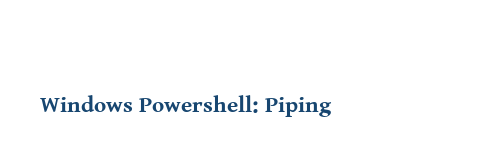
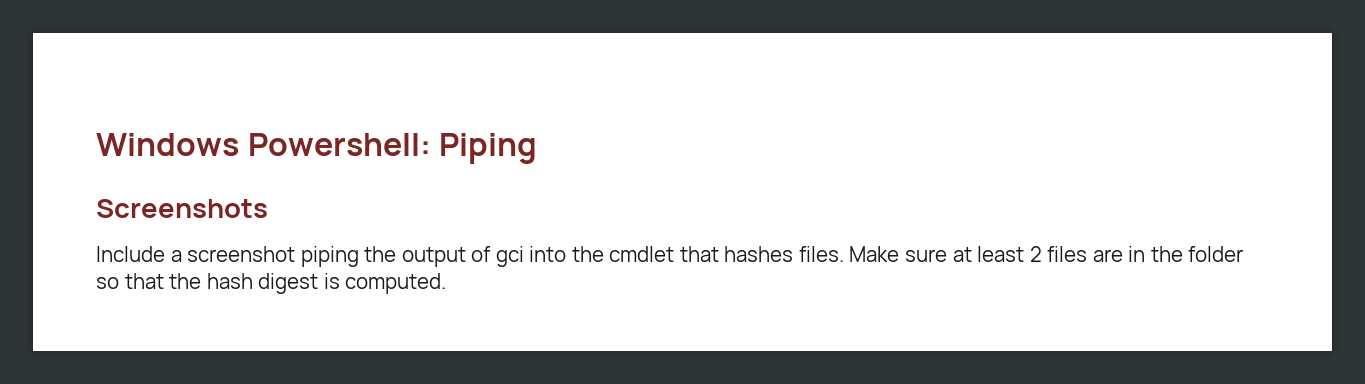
+ Screenshots
+ Include a screenshot piping the output of gci into the cmdlet that hashes files. Make sure at least 2 files are in the folder so that the hash digest is computed.

